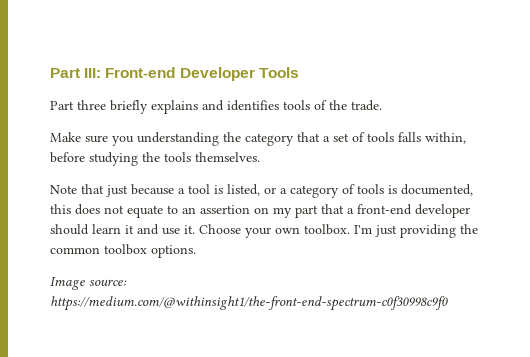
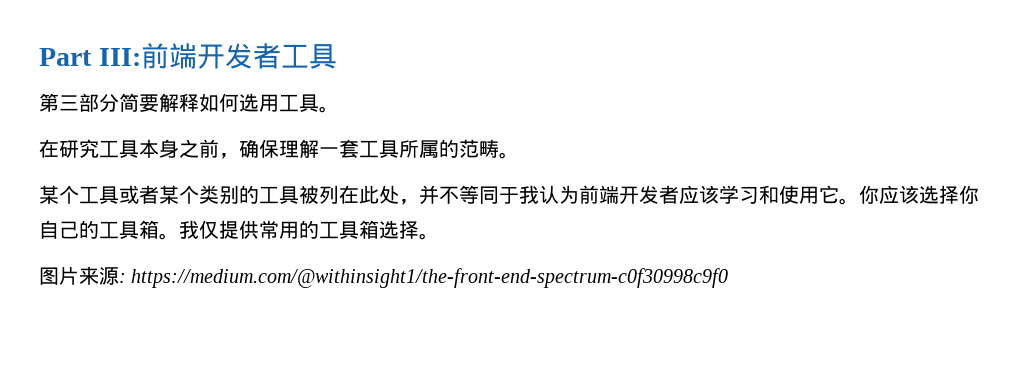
- Part III: Front-end Developer Tools
- Part three briefly explains and identifies tools of the trade.
- Make sure you understanding the category that a set of tools falls within, before studying the tools themselves.
- Note that just because a tool is listed, or a category of tools is documented, this does not equate to an assertion on my part that a front-end developer should learn it and use it. Choose your own toolbox. I'm just providing the common toolbox options.
- Image source: https://medium.com/@withinsight1/the-front-end-spectrum-c0f30998c9f0
+ Part III:前端开发者工具
+ 第三部分简要解释如何选用工具。
+ 在研究工具本身之前，确保理解一套工具所属的范畴。
+ 某个工具或者某个类别的工具被列在此处，并不等同于我认为前端开发者应该学习和使用它。你应该选择你自己的工具箱。我仅提供常用的工具箱选择。
+ 图片来源: https://medium.com/@withinsight1/the-front-end-spectrum-c0f30998c9f0

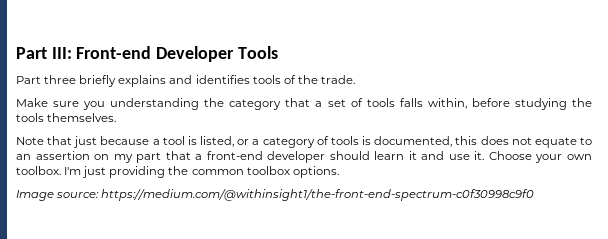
- Part III:前端开发者工具
- 第三部分简要解释如何选用工具。
- 在研究工具本身之前，确保理解一套工具所属的范畴。
- 某个工具或者某个类别的工具被列在此处，并不等同于我认为前端开发者应该学习和使用它。你应该选择你自己的工具箱。我仅提供常用的工具箱选择。
- 图片来源: https://medium.com/@withinsight1/the-front-end-spectrum-c0f30998c9f0
+ Part III: Front-end Developer Tools
+ Part three briefly explains and identifies tools of the trade.
+ Make sure you understanding the category that a set of tools falls within, before studying the tools themselves.
+ Note that just because a tool is listed, or a category of tools is documented, this does not equate to an assertion on my part that a front-end developer should learn it and use it. Choose your own toolbox. I'm just providing the common toolbox options.
+ Image source: https://medium.com/@withinsight1/the-front-end-spectrum-c0f30998c9f0

